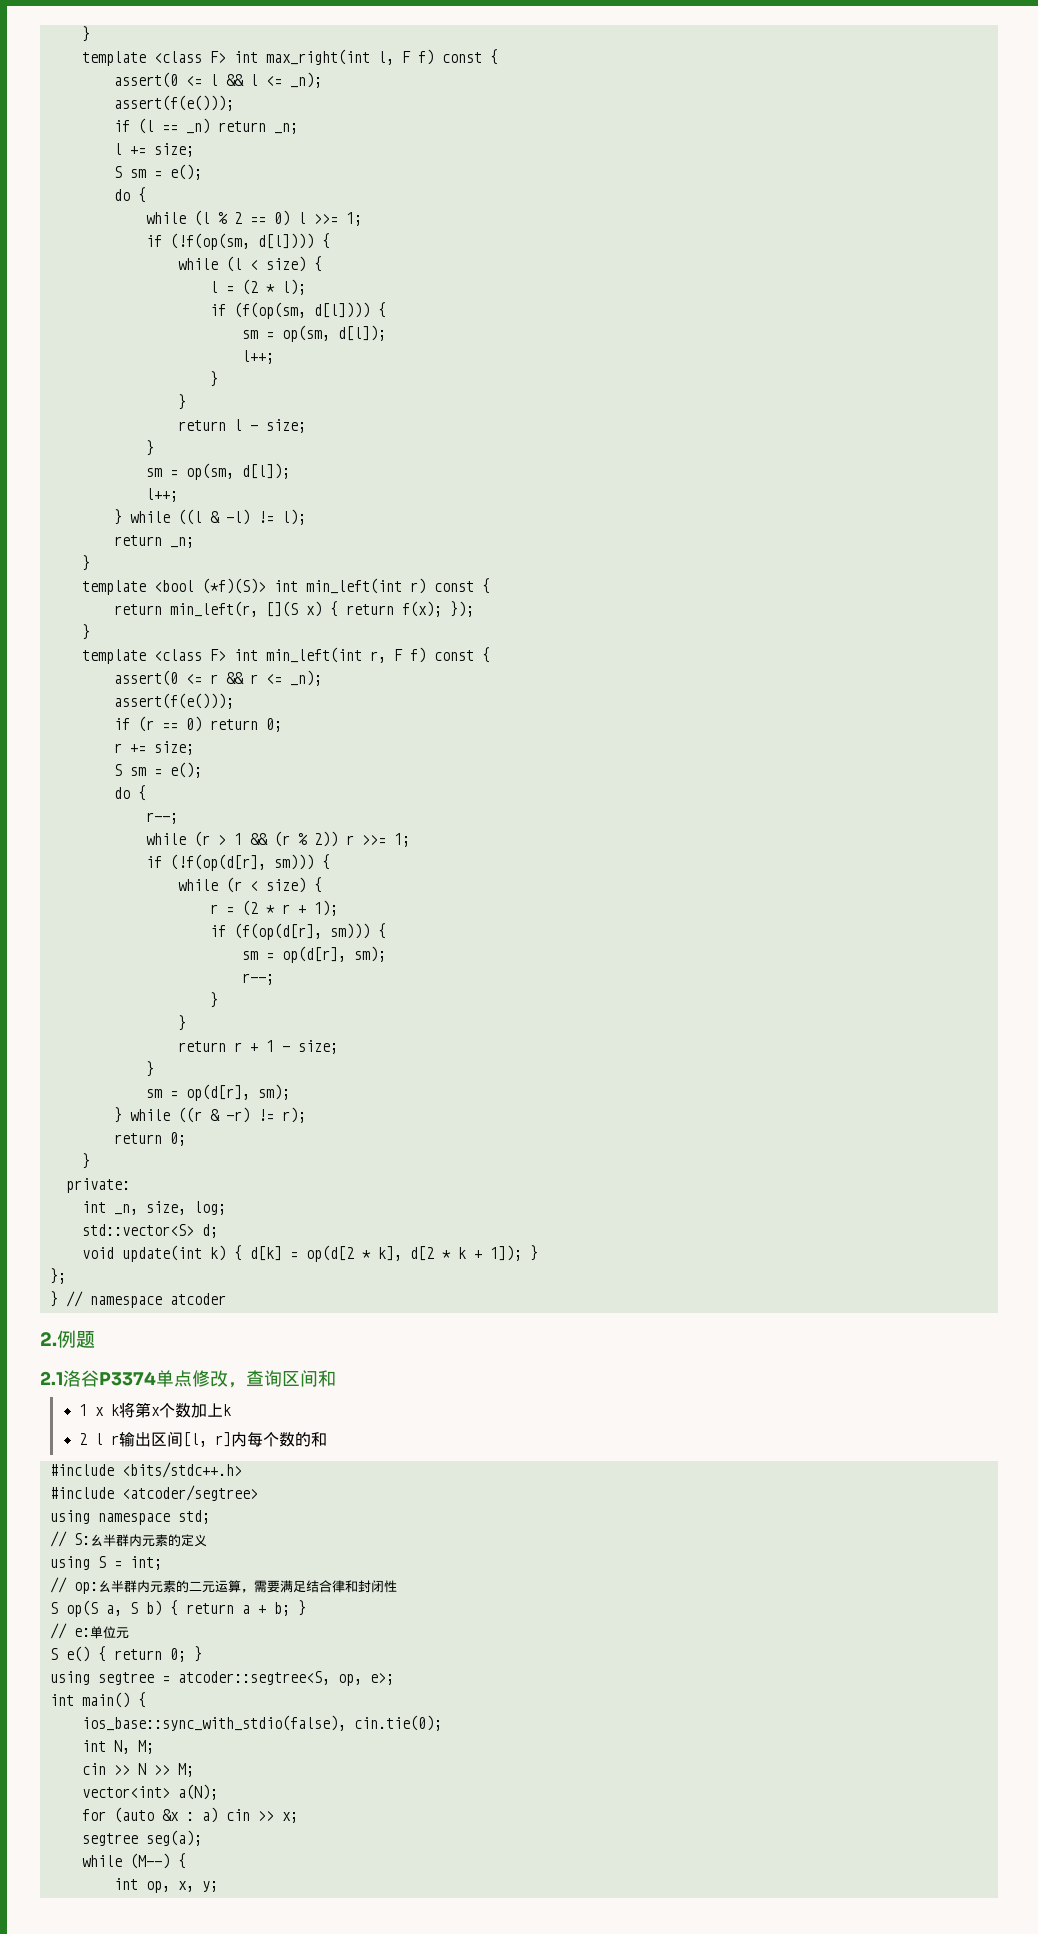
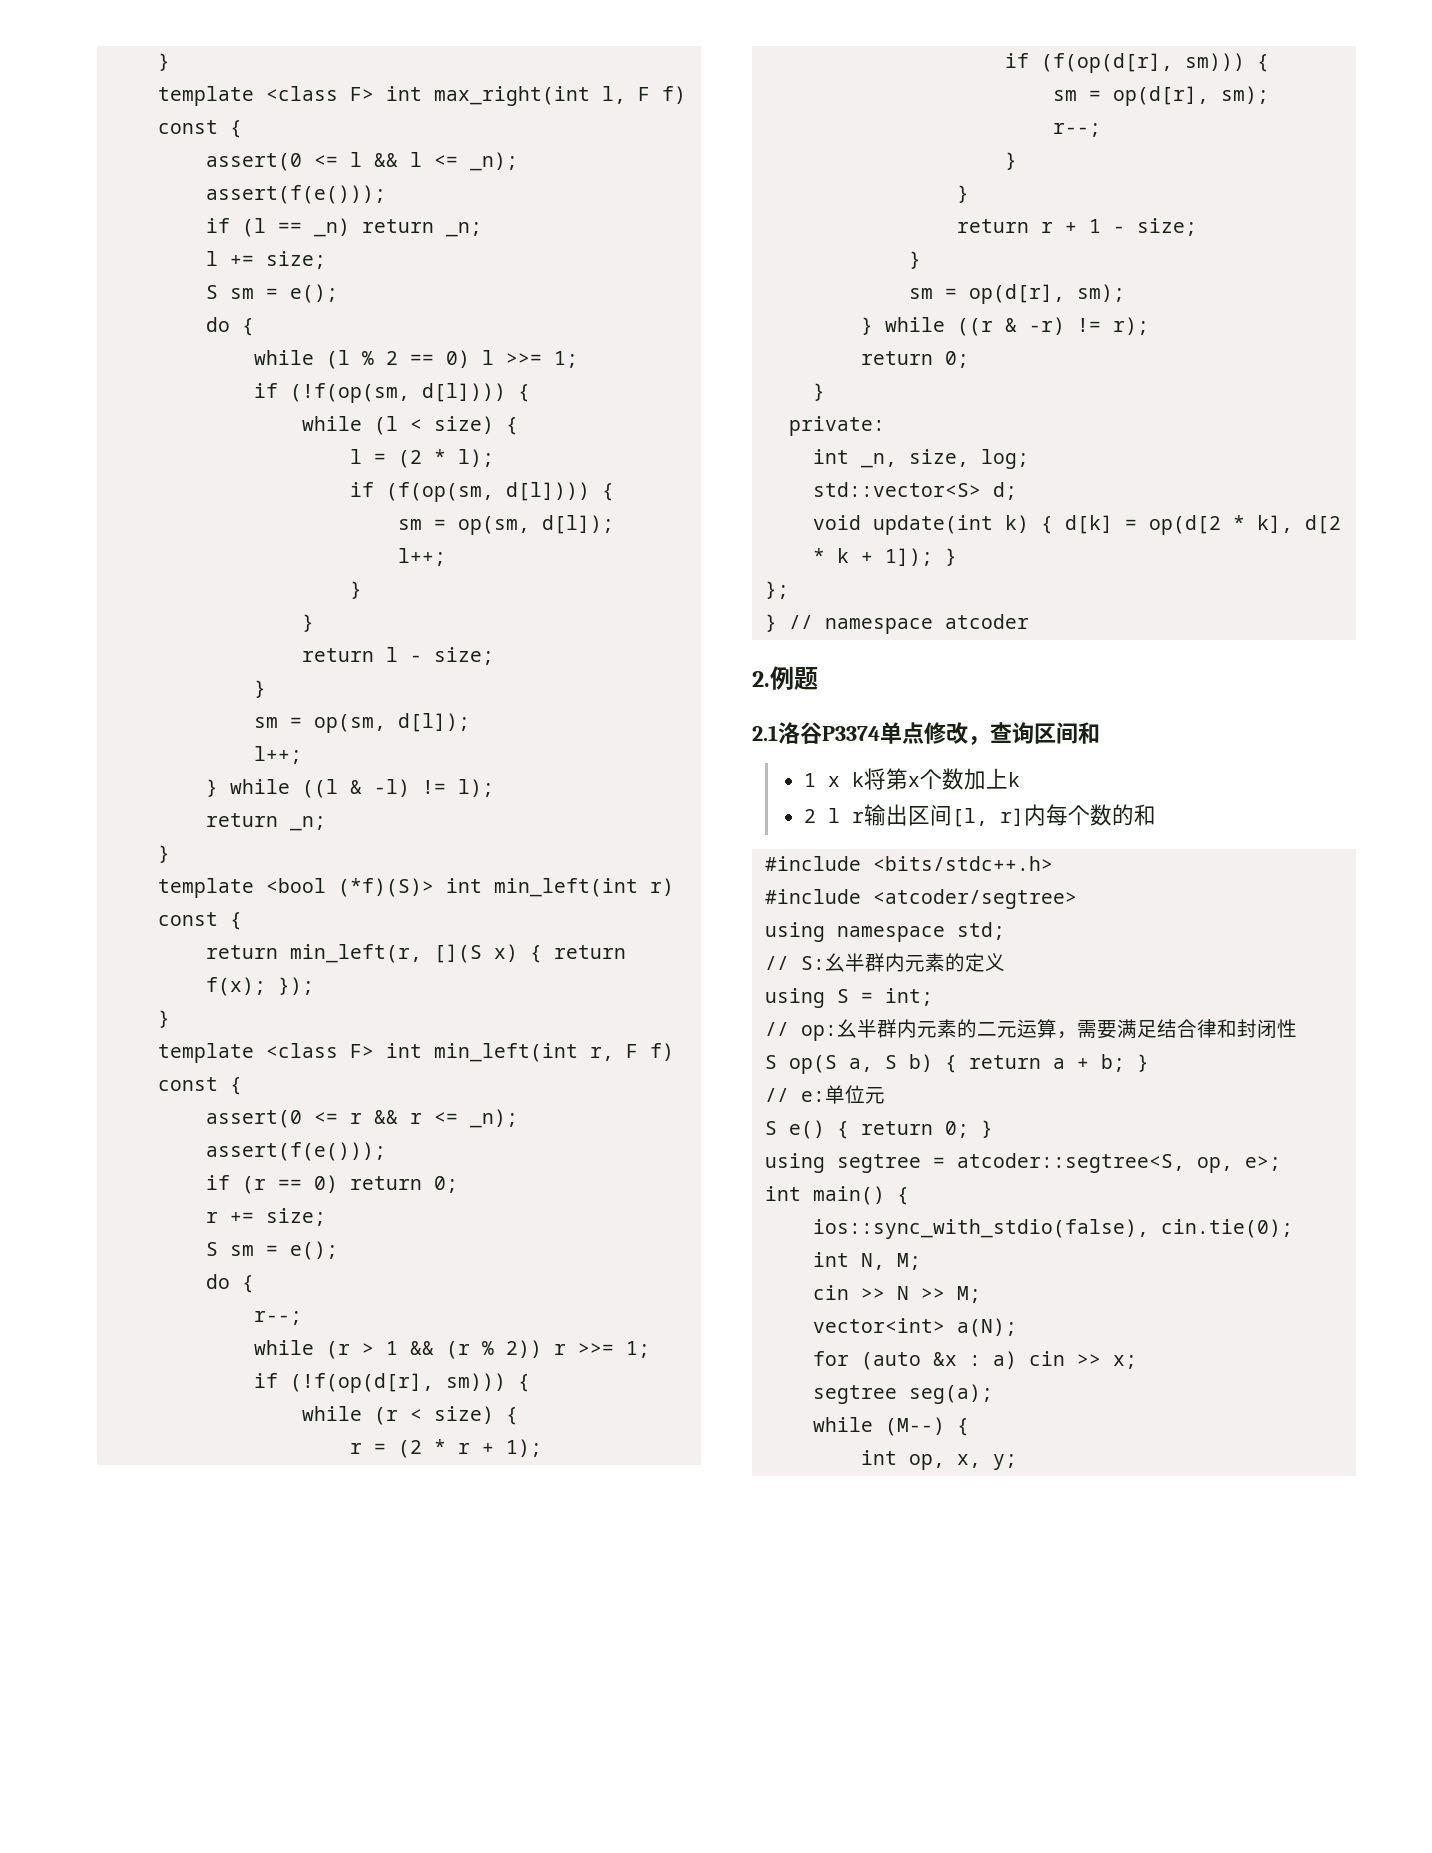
- ios_base::sync_with_stdio(false), cin.tie(0);
+ ios::sync_with_stdio(false), cin.tie(0);

